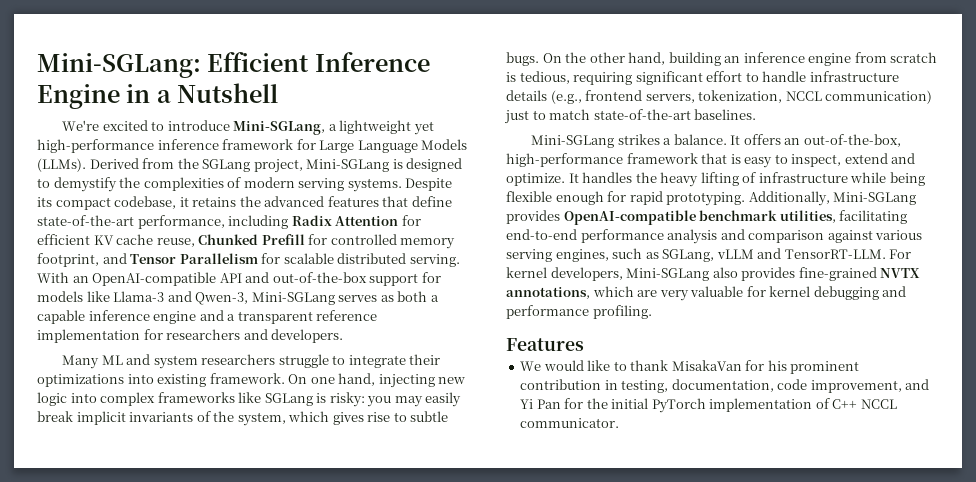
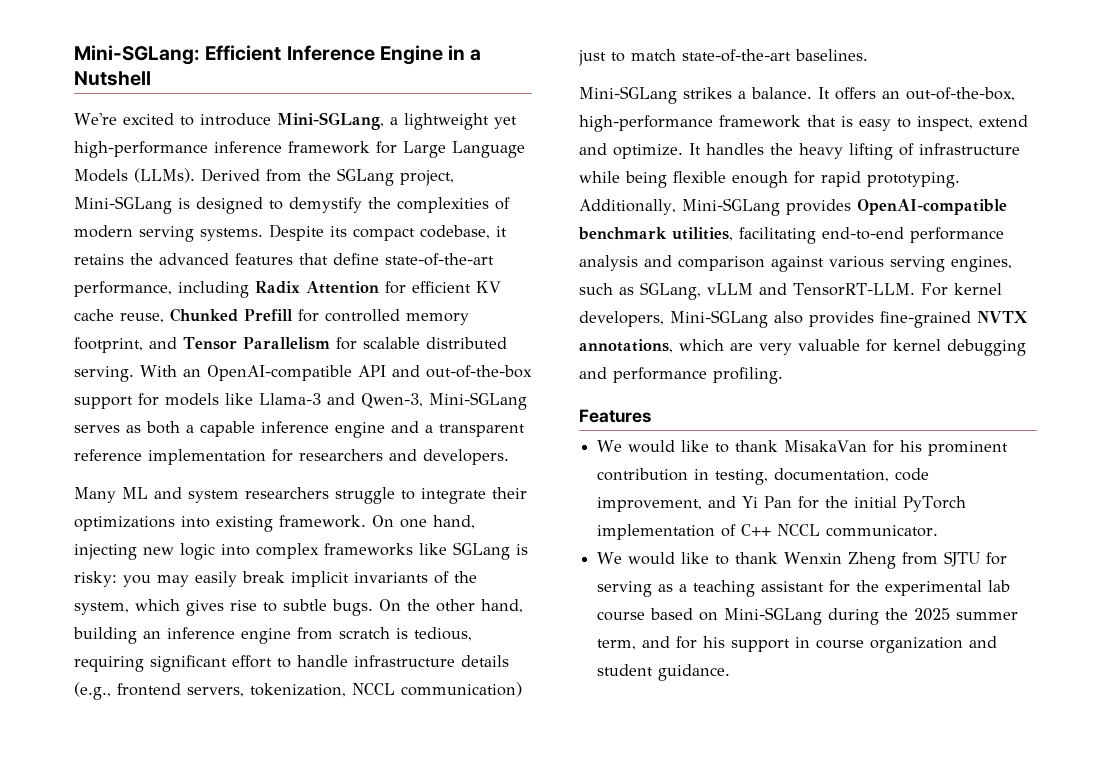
+ We would like to thank Wenxin Zheng from SJTU for serving as a teaching assistant for the experimental lab course based on Mini-SGLang during the 2025 summer term, and for his support in course organization and student guidance.

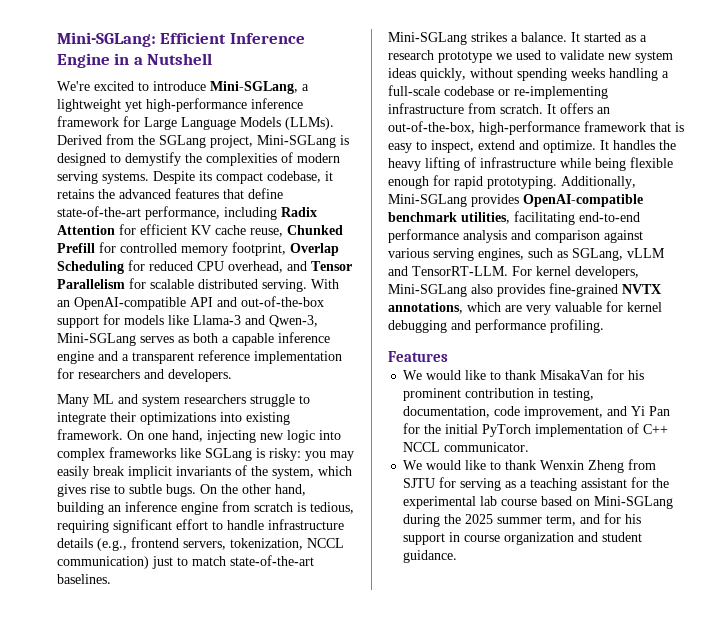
- Despite its compact codebase, it retains the advanced features that define state-of-the-art performance, including Radix Attention for efficient KV cache reuse, Chunked Prefill for controlled memory footprint, and Tensor Parallelism for scalable distributed serving.
+ Despite its compact codebase, it retains the advanced features that define state-of-the-art performance, including Radix Attention for efficient KV cache reuse, Chunked Prefill for controlled memory footprint, Overlap Scheduling for reduced CPU overhead, and Tensor Parallelism for scalable distributed serving.
- It offers an out-of-the-box, high-performance framework that is easy to inspect, extend and optimize.
+ It started as a research prototype we used to validate new system ideas quickly, without spending weeks handling a full-scale codebase or re-implementing infrastructure from scratch. It offers an out-of-the-box, high-performance framework that is easy to inspect, extend and optimize.

